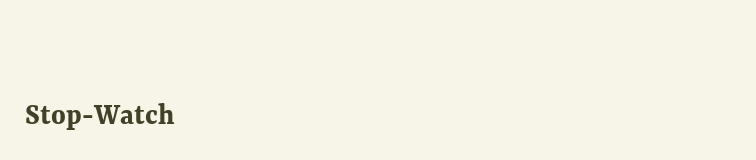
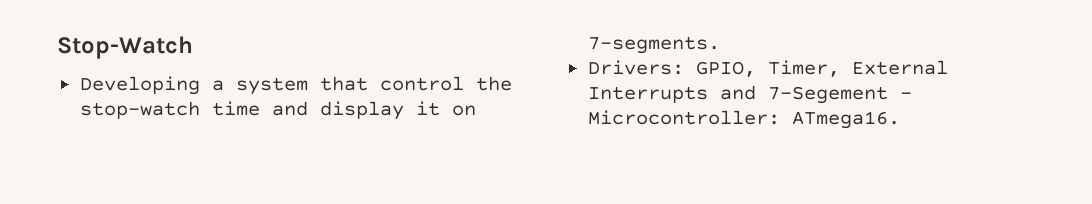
+ Developing a system that control the stop-watch time and display it on 7-segments.
+ Drivers: GPIO, Timer, External Interrupts and 7-Segement - Microcontroller: ATmega16.

